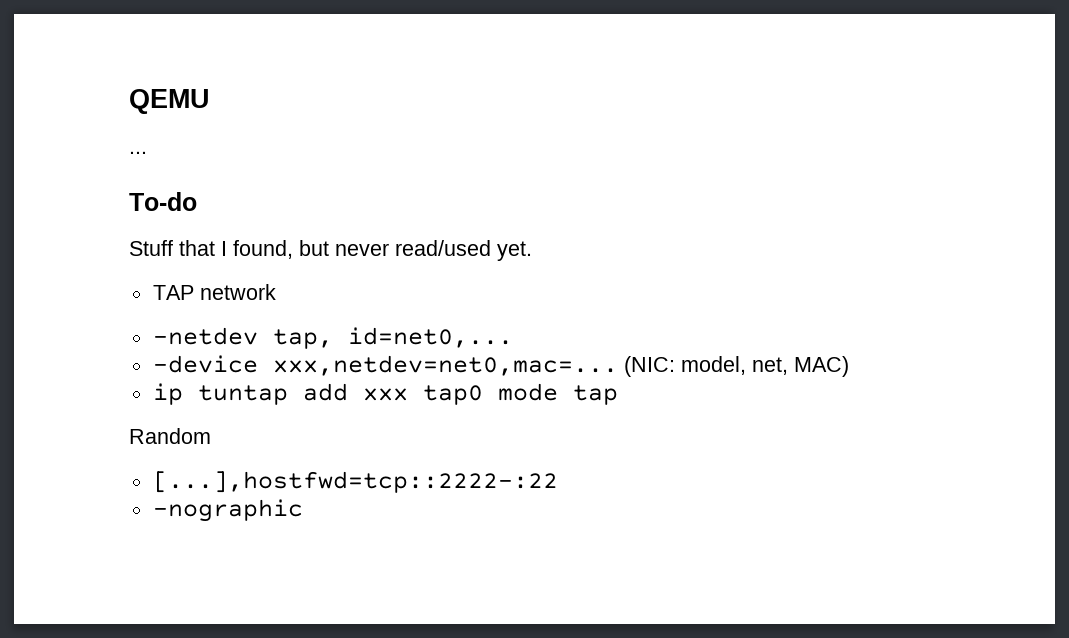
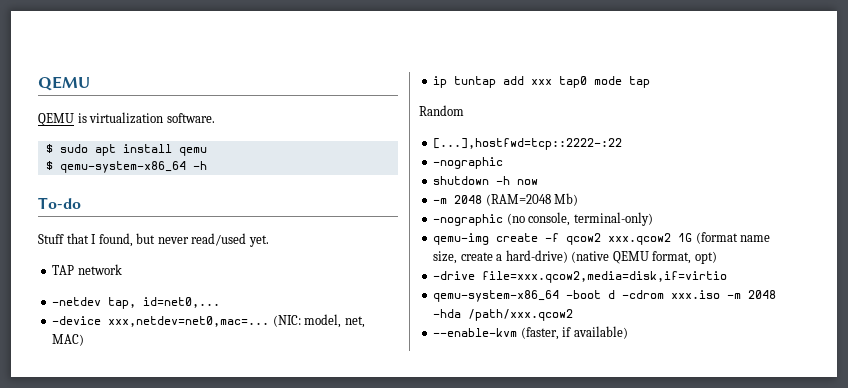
- ...
+ QEMU is virtualization software.
+ $ sudo apt install qemu
+ $ qemu-system-x86_64 -h
+ shutdown -h now
+ -m 2048 (RAM=2048 Mb)
+ -nographic (no console, terminal-only)
+ qemu-img create -f qcow2 xxx.qcow2 1G (format name size, create a hard-drive) (native QEMU format, opt)
+ -drive file=xxx.qcow2,media=disk,if=virtio
+ qemu-system-x86_64 -boot d -cdrom xxx.iso -m 2048 -hda /path/xxx.qcow2
+ --enable-kvm (faster, if available)

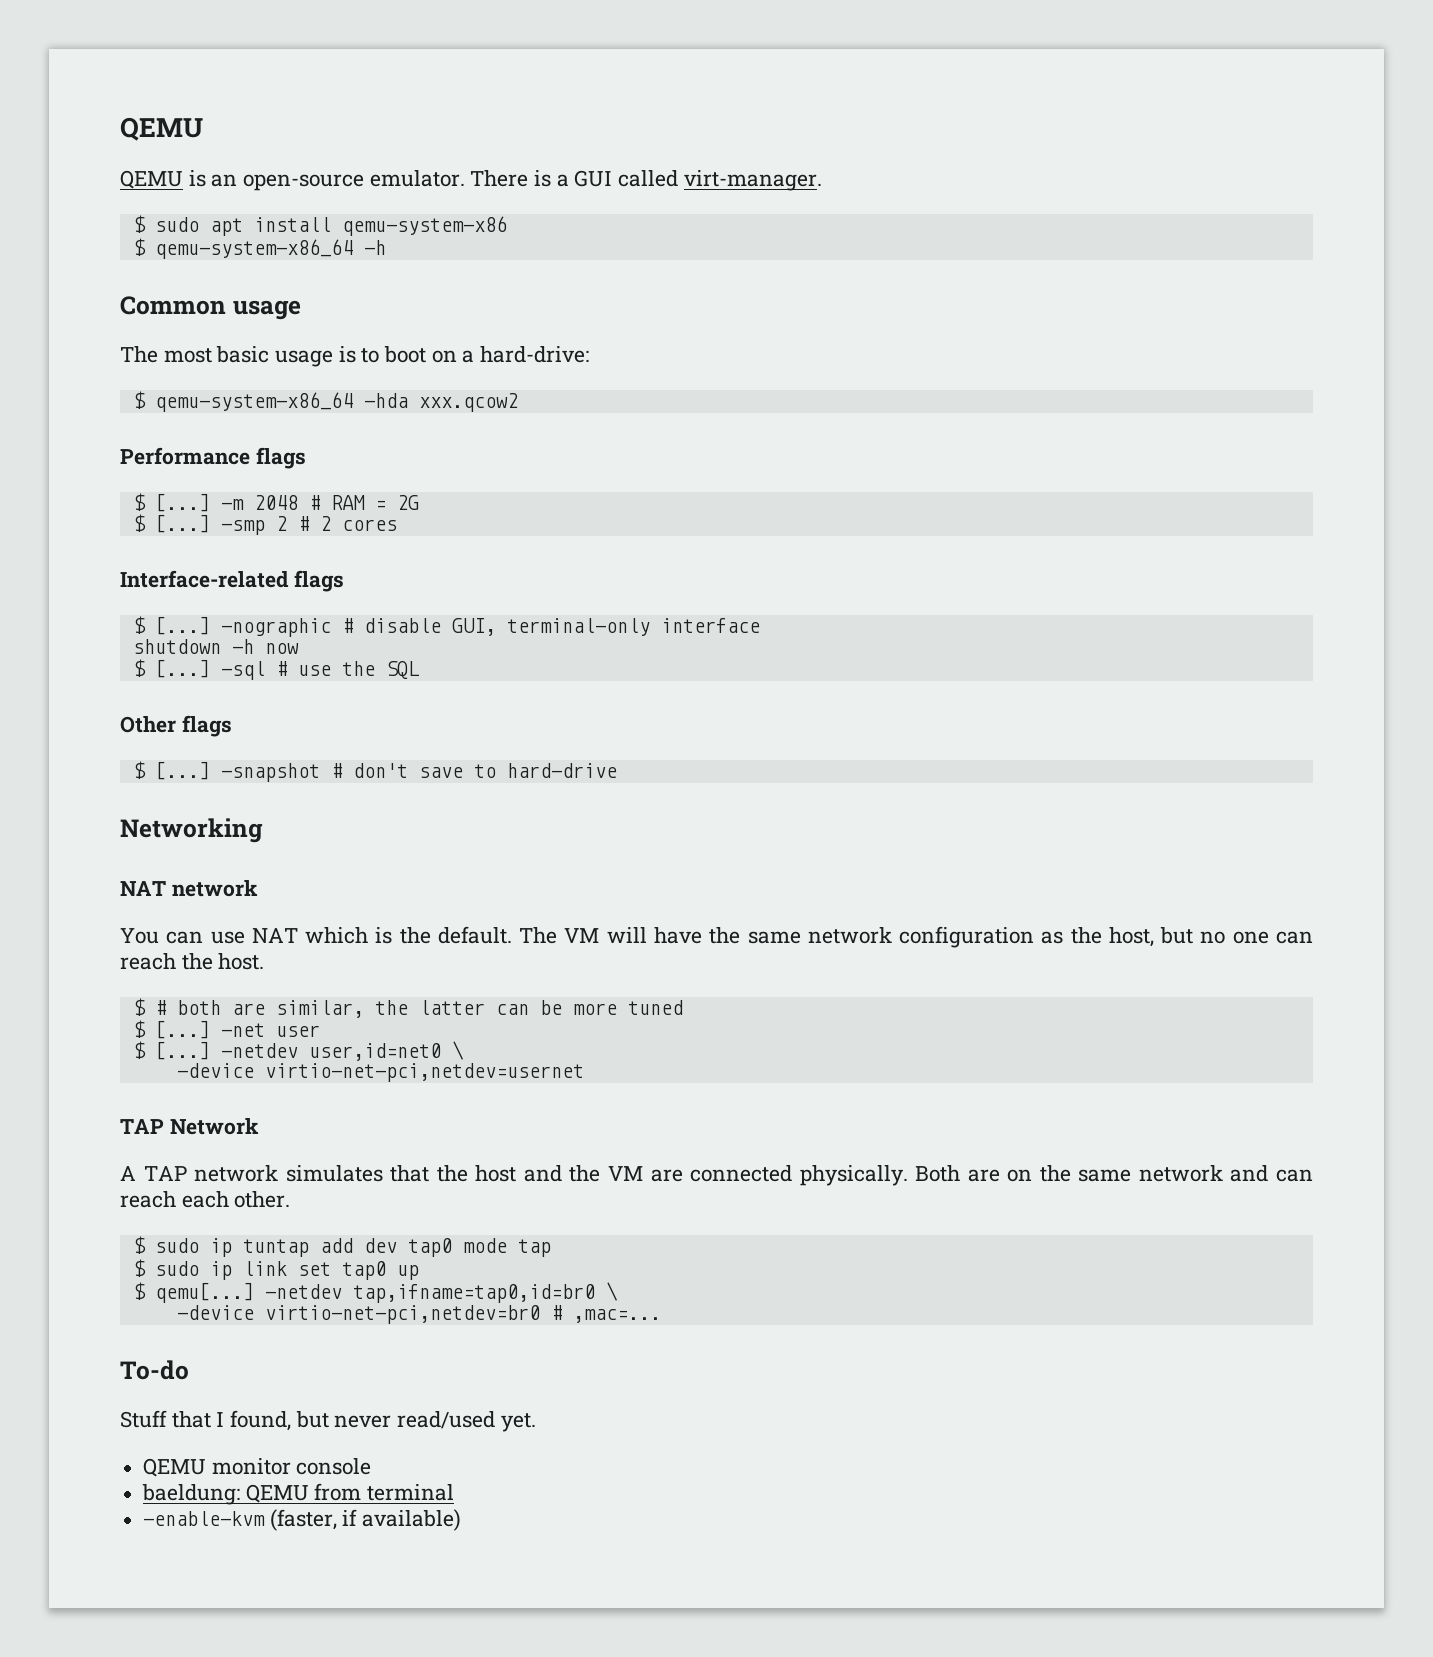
- QEMU is virtualization software.
+ QEMU is an open-source emulator. There is a GUI called virt-manager.
- $ sudo apt install qemu
+ $ sudo apt install qemu-system-x86
+ Common usage
+ The most basic usage is to boot on a hard-drive:
+ $ qemu-system-x86_64 -hda xxx.qcow2
+ Performance flags
+ $ [...] -m 2048 # RAM = 2G
+ $ [...] -smp 2 # 2 cores
+ Interface-related flags
+ $ [...] -nographic # disable GUI, terminal-only interface
+ shutdown -h now
+ $ [...] -sql # use the SQL
+ Other flags
+ $ [...] -snapshot # don't save to hard-drive
+ Networking
+ NAT network
+ You can use NAT which is the default. The VM will have the same network configuration as the host, but no one can reach the host.
+ $ # both are similar, the latter can be more tuned
+ $ [...] -net user
+ $ [...] -netdev user,id=net0 \
+ -device virtio-net-pci,netdev=usernet
+ TAP Network
+ A TAP network simulates that the host and the VM are connected physically. Both are on the same network and can reach each other.
+ $ sudo ip tuntap add dev tap0 mode tap
+ $ sudo ip link set tap0 up
+ $ qemu[...] -netdev tap,ifname=tap0,id=br0 \
+ -device virtio-net-pci,netdev=br0 # ,mac=...
- TAP network
- -netdev tap, id=net0,...
- -device xxx,netdev=net0,mac=... (NIC: model, net, MAC)
- ip tuntap add xxx tap0 mode tap
- Random
- [...],hostfwd=tcp::2222-:22
- -nographic
- shutdown -h now
- -m 2048 (RAM=2048 Mb)
- -nographic (no console, terminal-only)
- qemu-img create -f qcow2 xxx.qcow2 1G (format name size, create a hard-drive) (native QEMU format, opt)
- -drive file=xxx.qcow2,media=disk,if=virtio
- qemu-system-x86_64 -boot d -cdrom xxx.iso -m 2048 -hda /path/xxx.qcow2
- --enable-kvm (faster, if available)
+ QEMU monitor console
+ baeldung: QEMU from terminal
+ -enable-kvm (faster, if available)

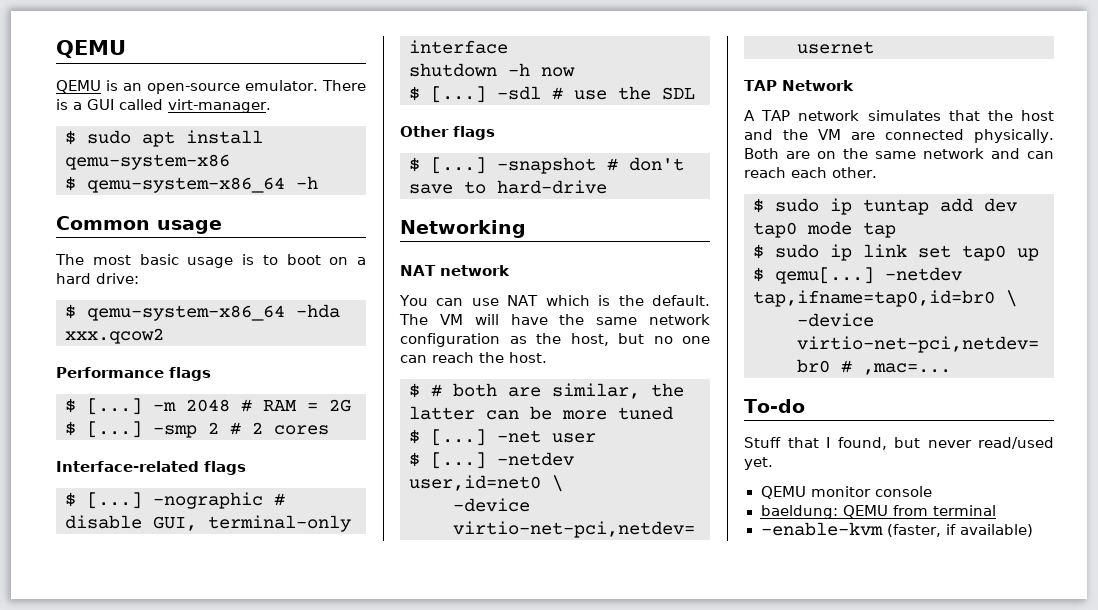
- The most basic usage is to boot on a hard-drive:
+ The most basic usage is to boot on a hard drive:
- -sql # use the SQL
+ -sdl # use the SDL

